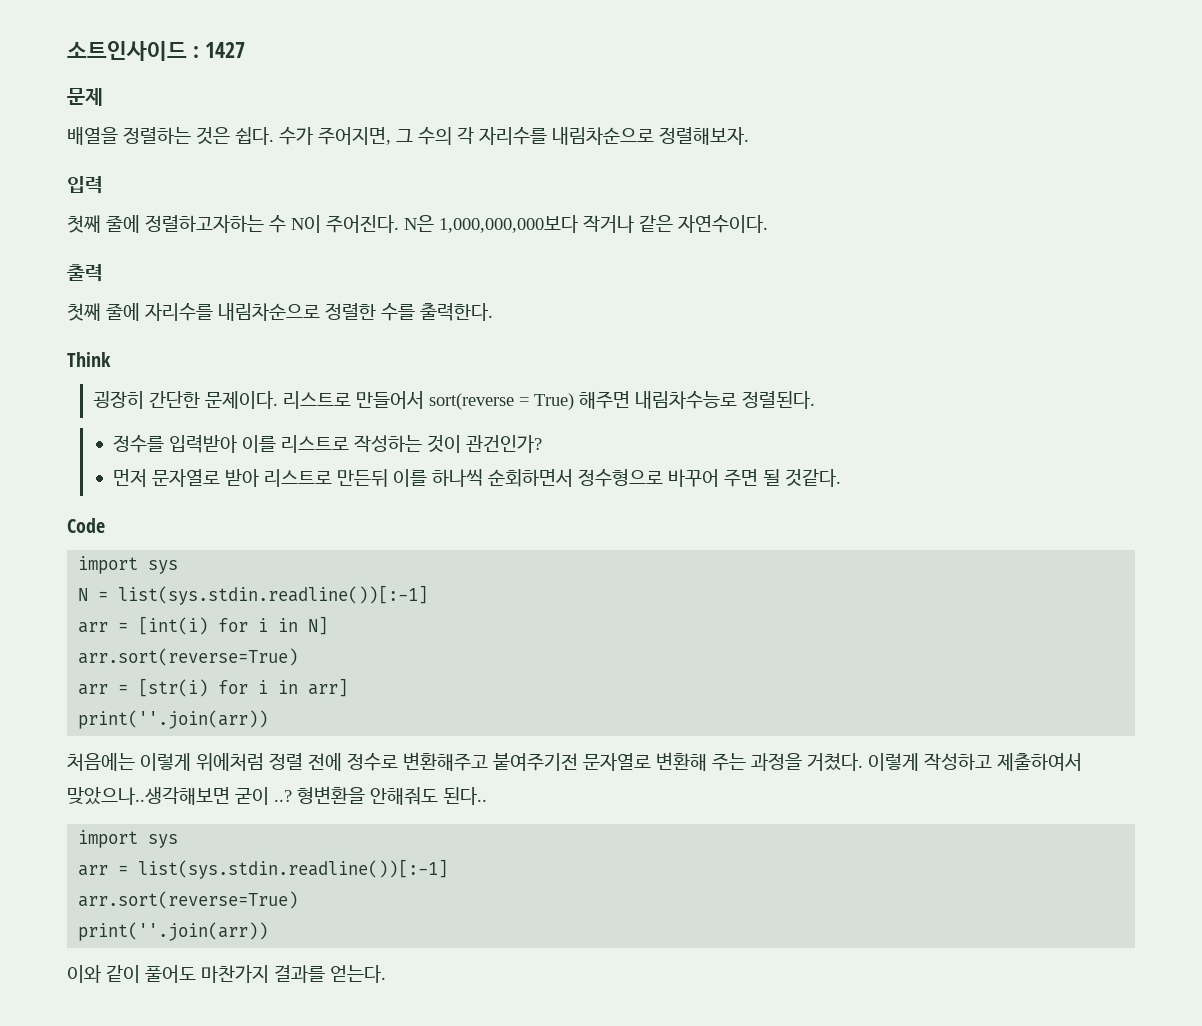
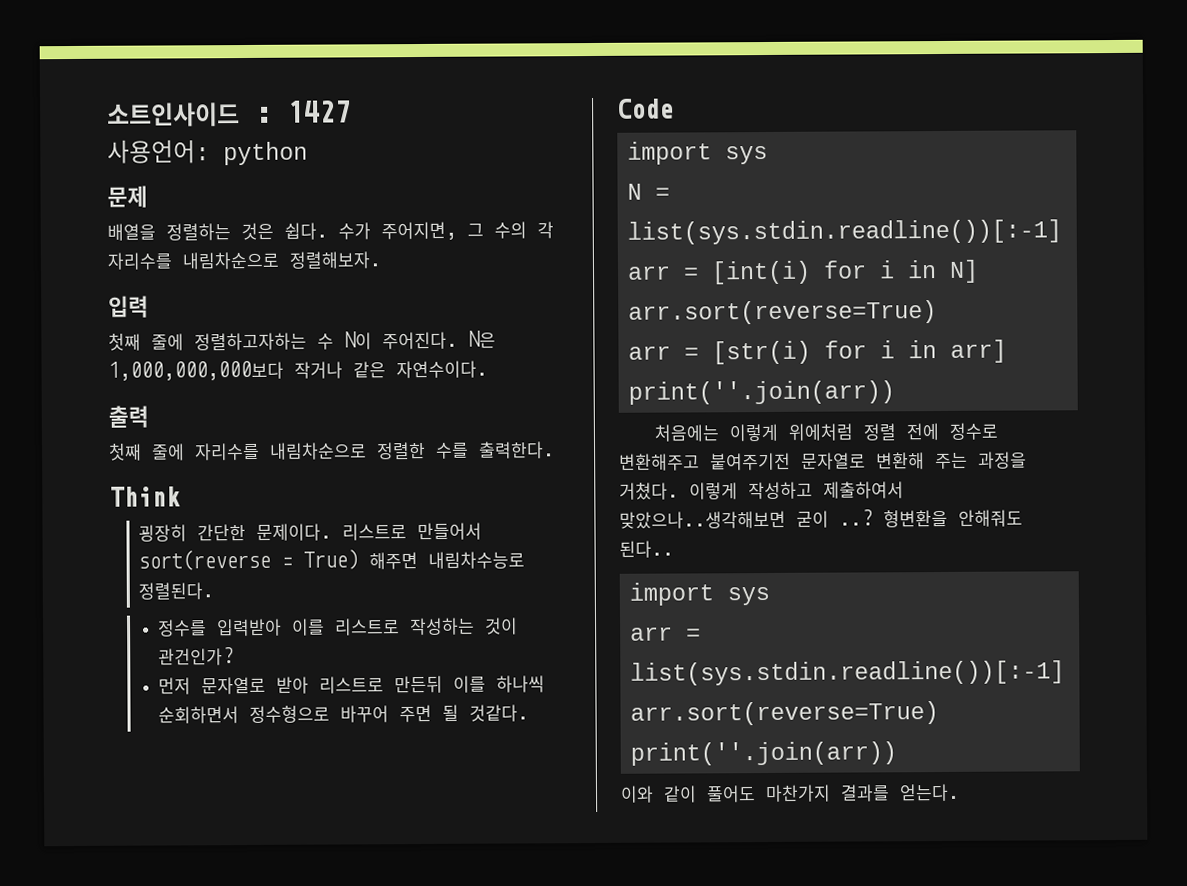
+ 사용언어: python

